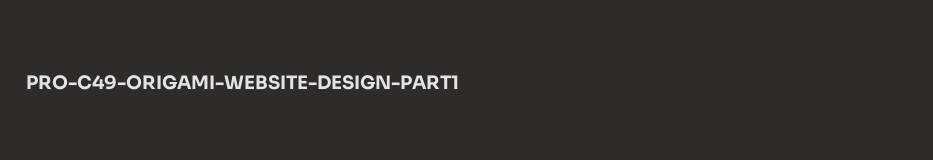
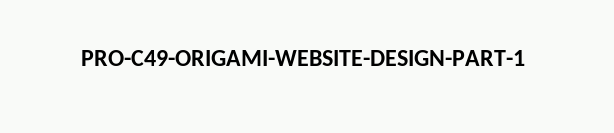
- PRO-C49-ORIGAMI-WEBSITE-DESIGN-PART1
+ PRO-C49-ORIGAMI-WEBSITE-DESIGN-PART-1

